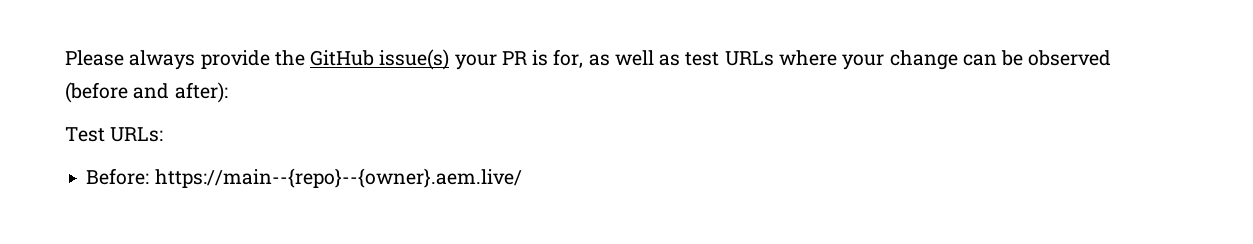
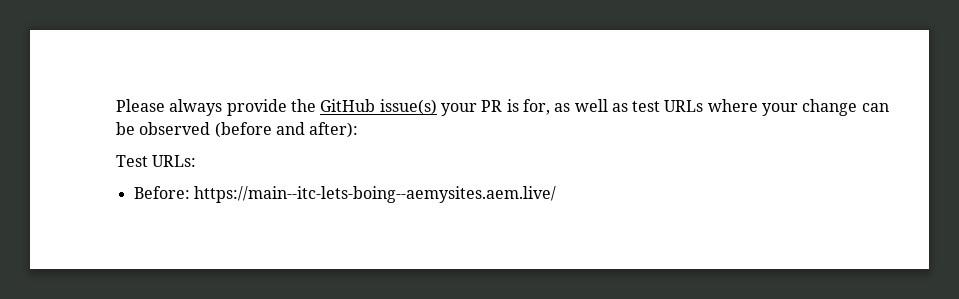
- Before: https://main--{repo}--{owner}.aem.live/
+ Before: https://main--itc-lets-boing--aemysites.aem.live/

